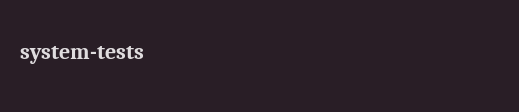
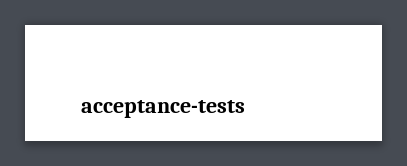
- system-tests
+ acceptance-tests

